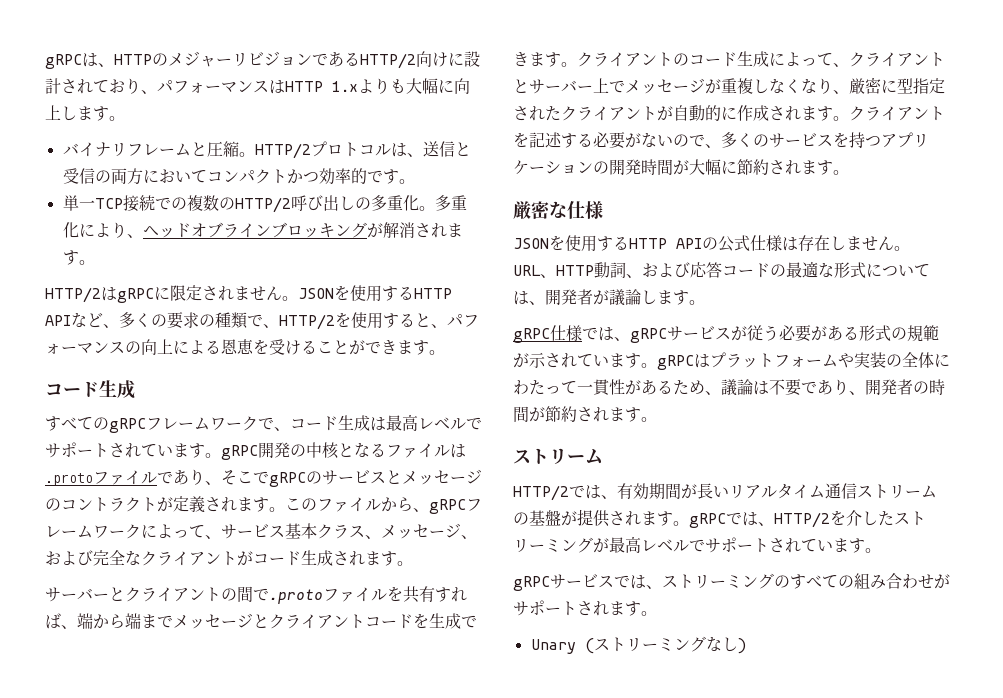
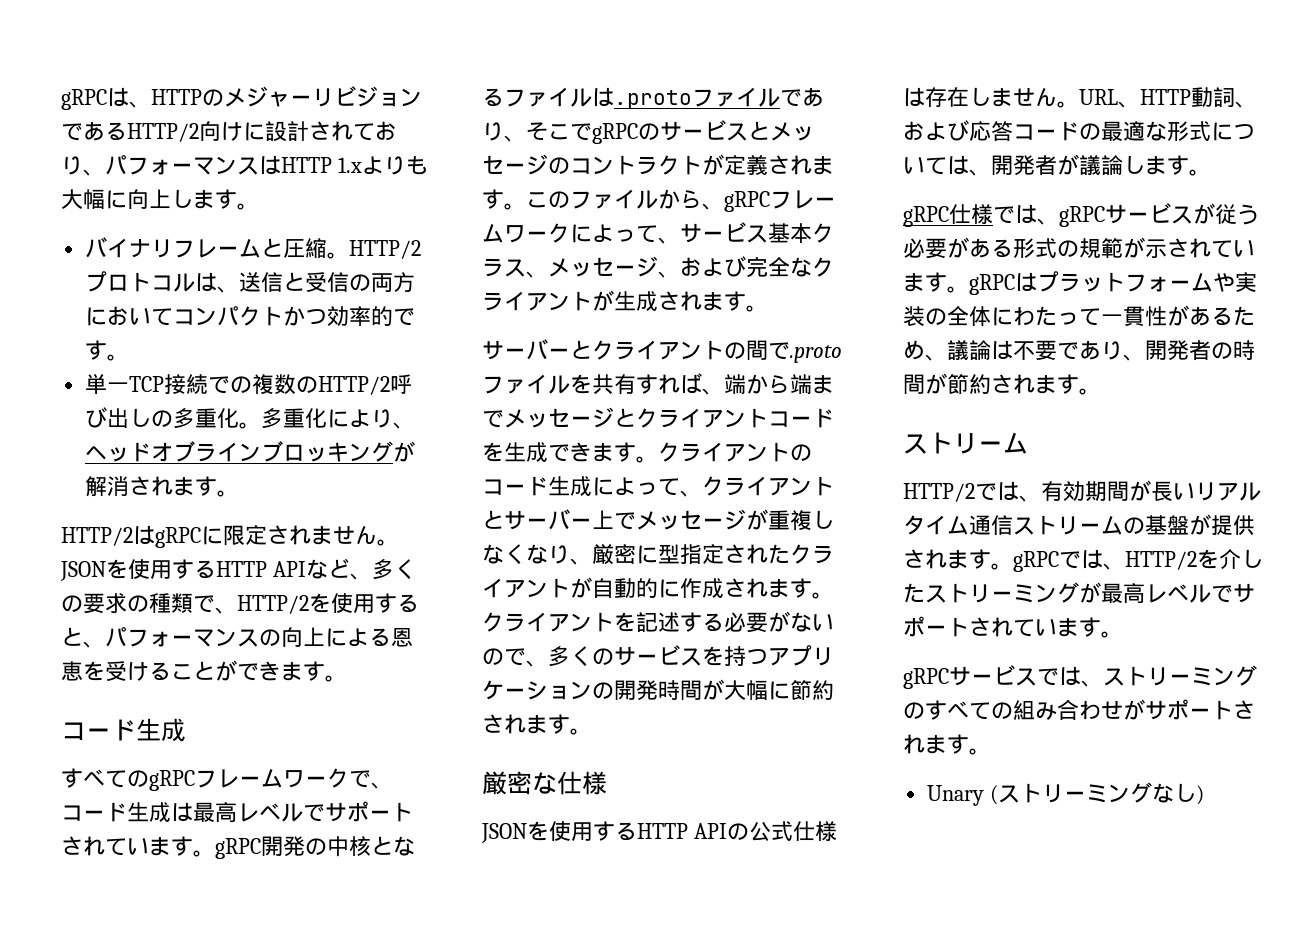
- このファイルから、gRPCフレームワークによって、サービス基本クラス、メッセージ、および完全なクライアントがコード生成されます。
+ このファイルから、gRPCフレームワークによって、サービス基本クラス、メッセージ、および完全なクライアントが生成されます。

